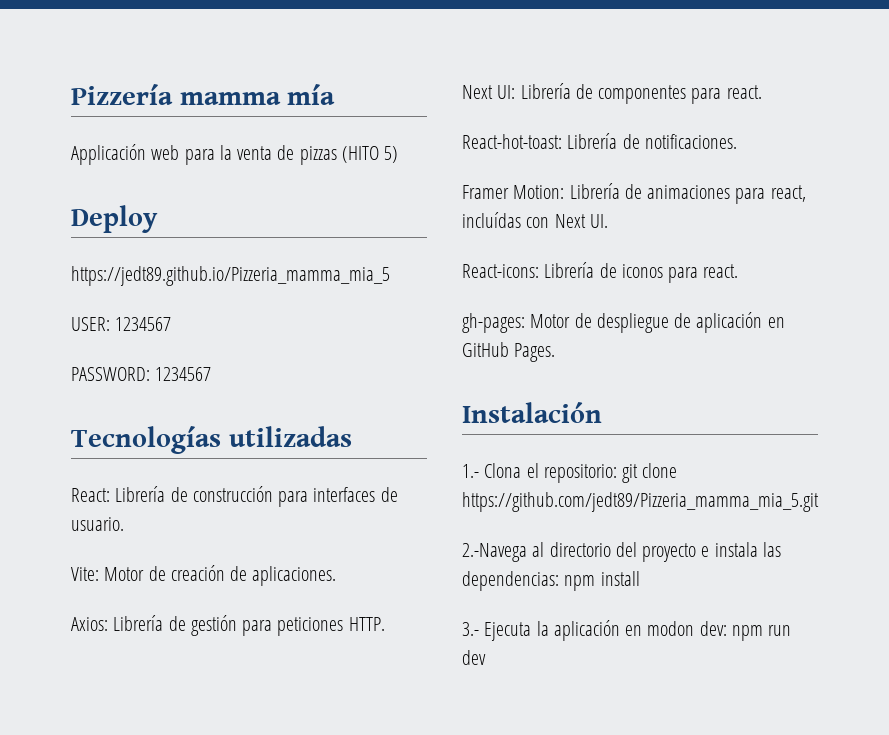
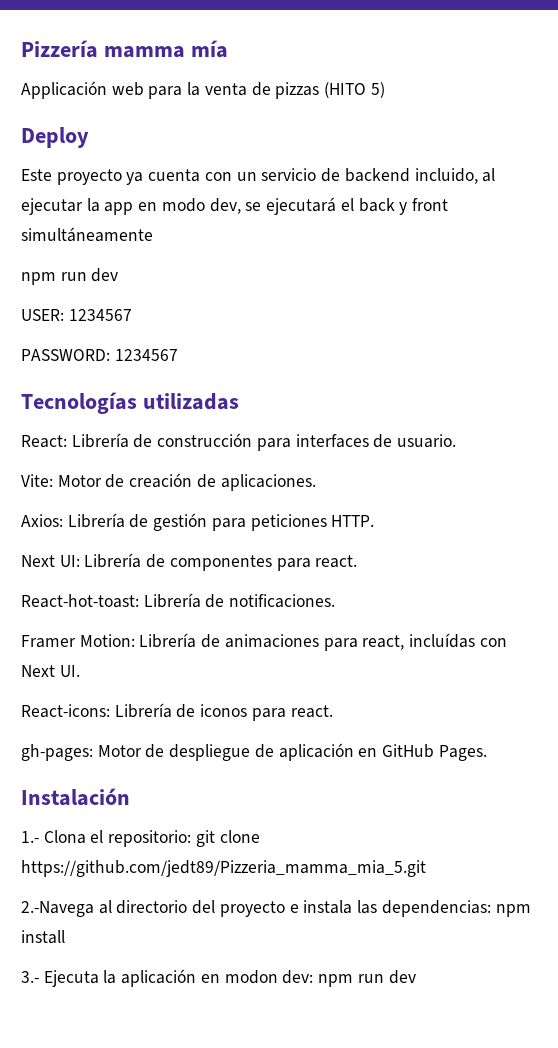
- https://jedt89.github.io/Pizzeria_mamma_mia_5
+ Este proyecto ya cuenta con un servicio de backend incluido, al ejecutar la app en modo dev, se ejecutará el back y front simultáneamente
+ npm run dev

